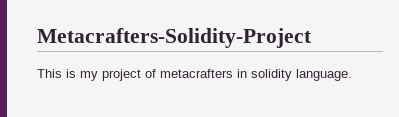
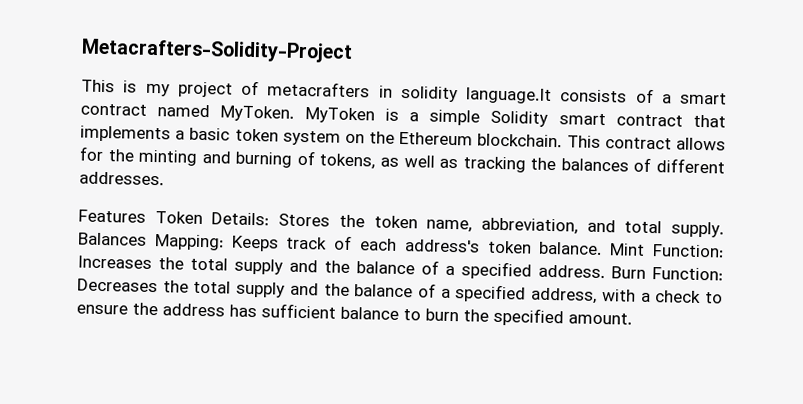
- This is my project of metacrafters in solidity language.
+ This is my project of metacrafters in solidity language.It consists of a smart contract named MyToken. MyToken is a simple Solidity smart contract that implements a basic token system on the Ethereum blockchain. This contract allows for the minting and burning of tokens, as well as tracking the balances of different addresses.
+ Features Token Details: Stores the token name, abbreviation, and total supply. Balances Mapping: Keeps track of each address's token balance. Mint Function: Increases the total supply and the balance of a specified address. Burn Function: Decreases the total supply and the balance of a specified address, with a check to ensure the address has sufficient balance to burn the specified amount.

